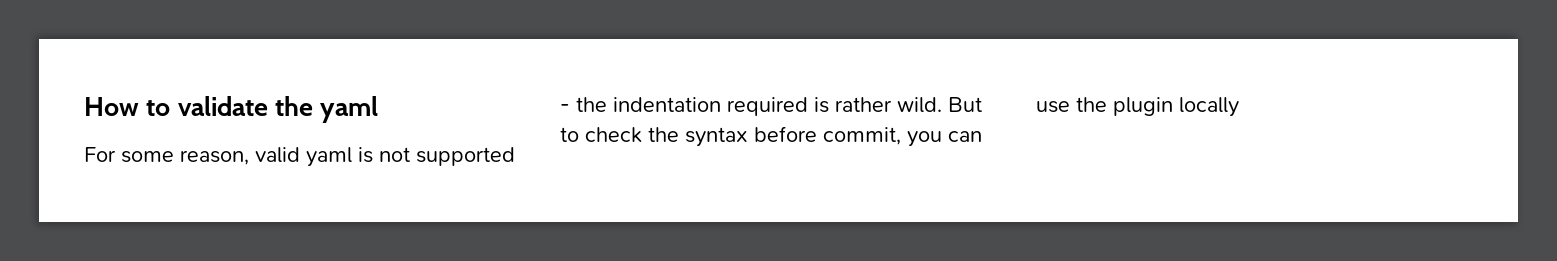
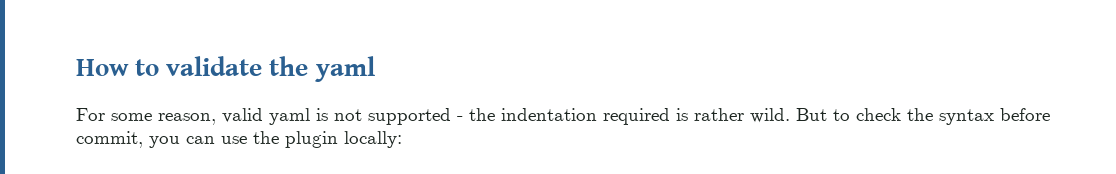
- But to check the syntax before commit, you can use the plugin locally
+ But to check the syntax before commit, you can use the plugin locally:

